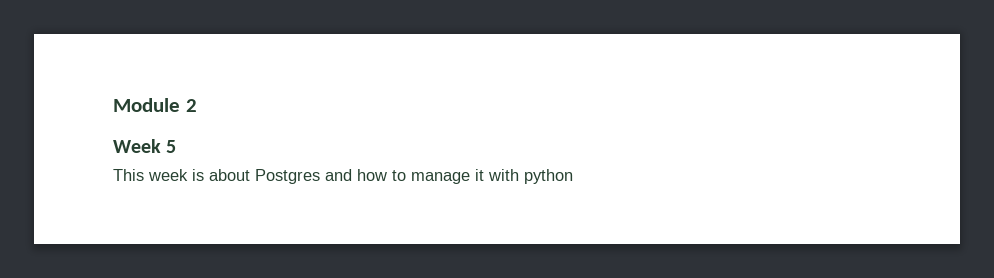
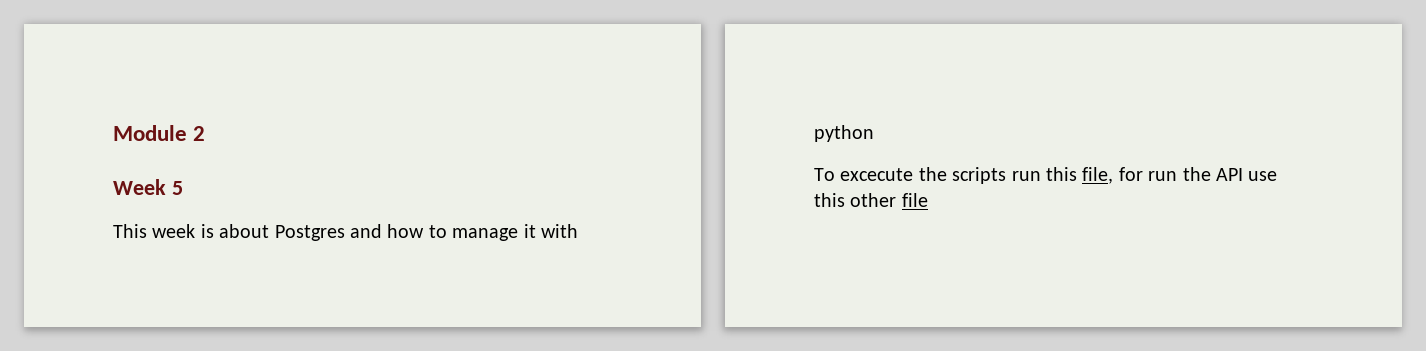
+ To excecute the scripts run this file, for run the API use this other file

